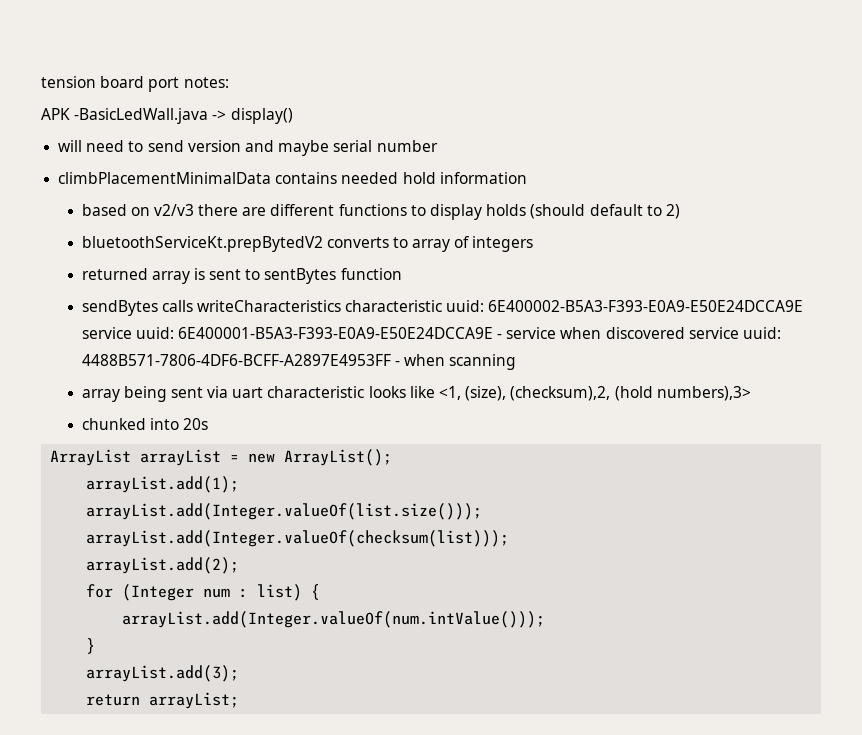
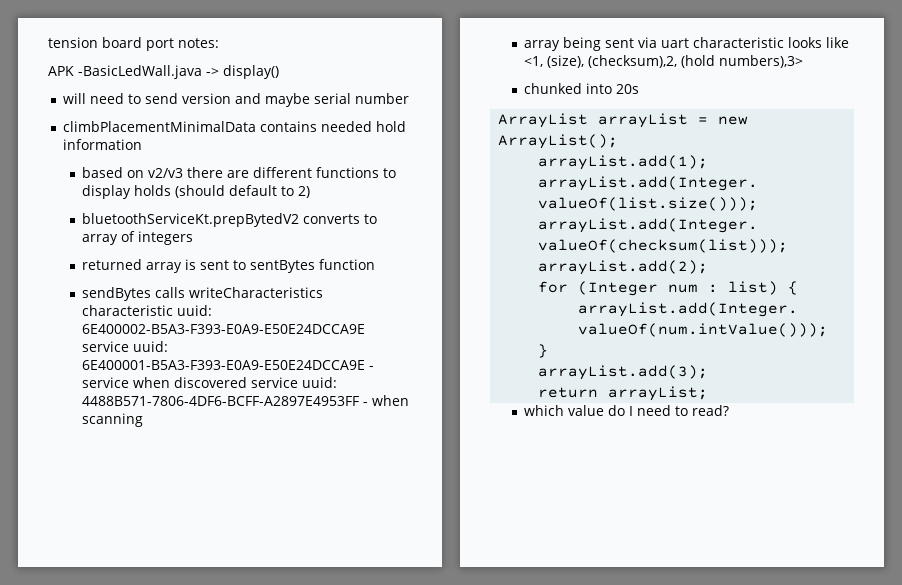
+ which value do I need to read?

